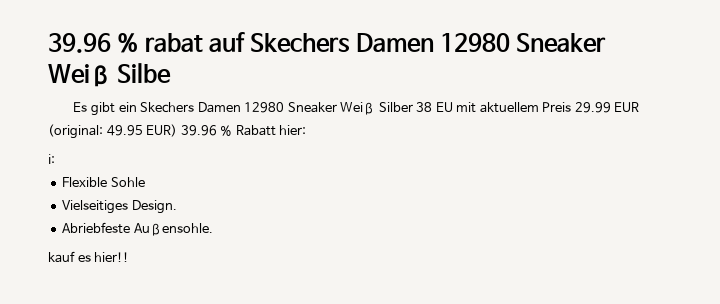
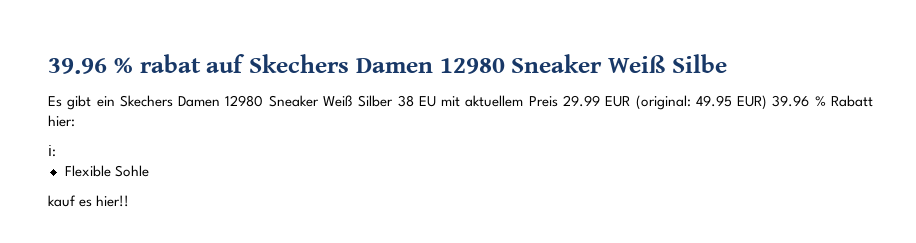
- Vielseitiges Design.
- Abriebfeste Außensohle.

